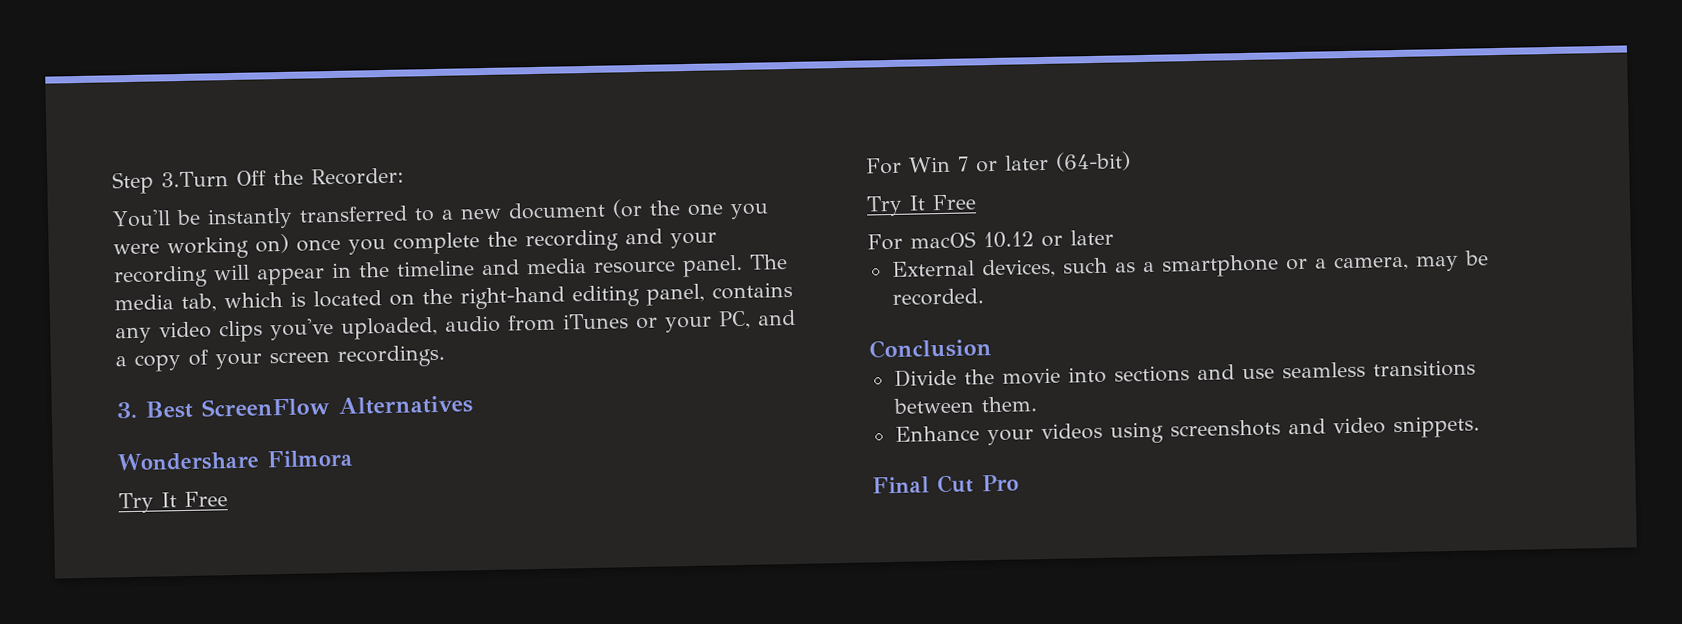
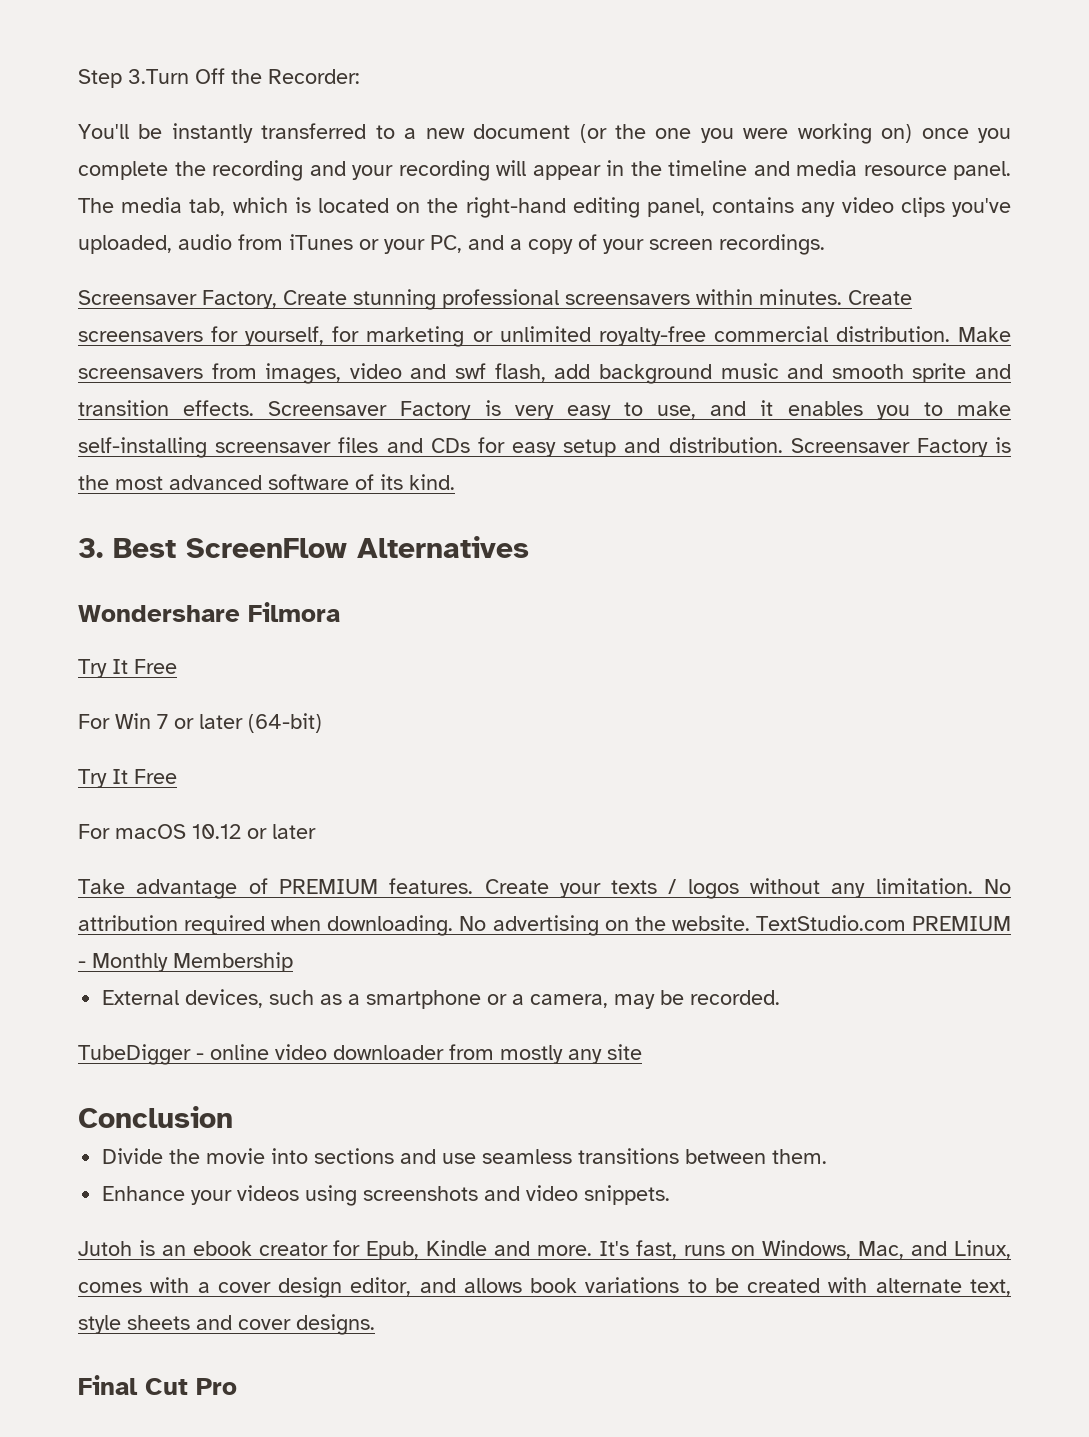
+ Screensaver Factory, Create stunning professional screensavers within minutes. Create screensavers for yourself, for marketing or unlimited royalty-free commercial distribution. Make screensavers from images, video and swf flash, add background music and smooth sprite and transition effects. Screensaver Factory is very easy to use, and it enables you to make self-installing screensaver files and CDs for easy setup and distribution. Screensaver Factory is the most advanced software of its kind.
+ Take advantage of PREMIUM features. Create your texts / logos without any limitation. No attribution required when downloading. No advertising on the website. TextStudio.com PREMIUM - Monthly Membership
+ TubeDigger - online video downloader from mostly any site
+ Jutoh is an ebook creator for Epub, Kindle and more. It's fast, runs on Windows, Mac, and Linux, comes with a cover design editor, and allows book variations to be created with alternate text, style sheets and cover designs.

